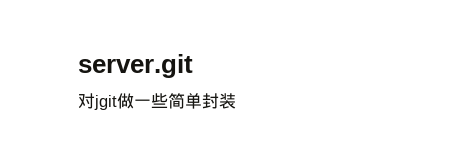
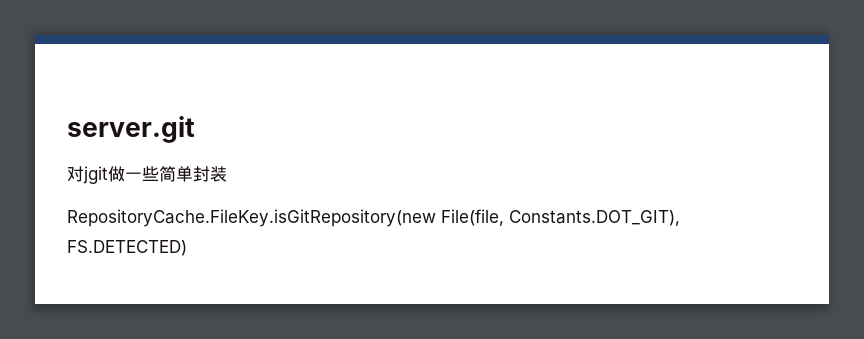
+ RepositoryCache.FileKey.isGitRepository(new File(file, Constants.DOT_GIT), FS.DETECTED)

